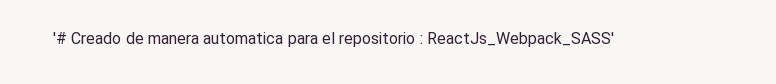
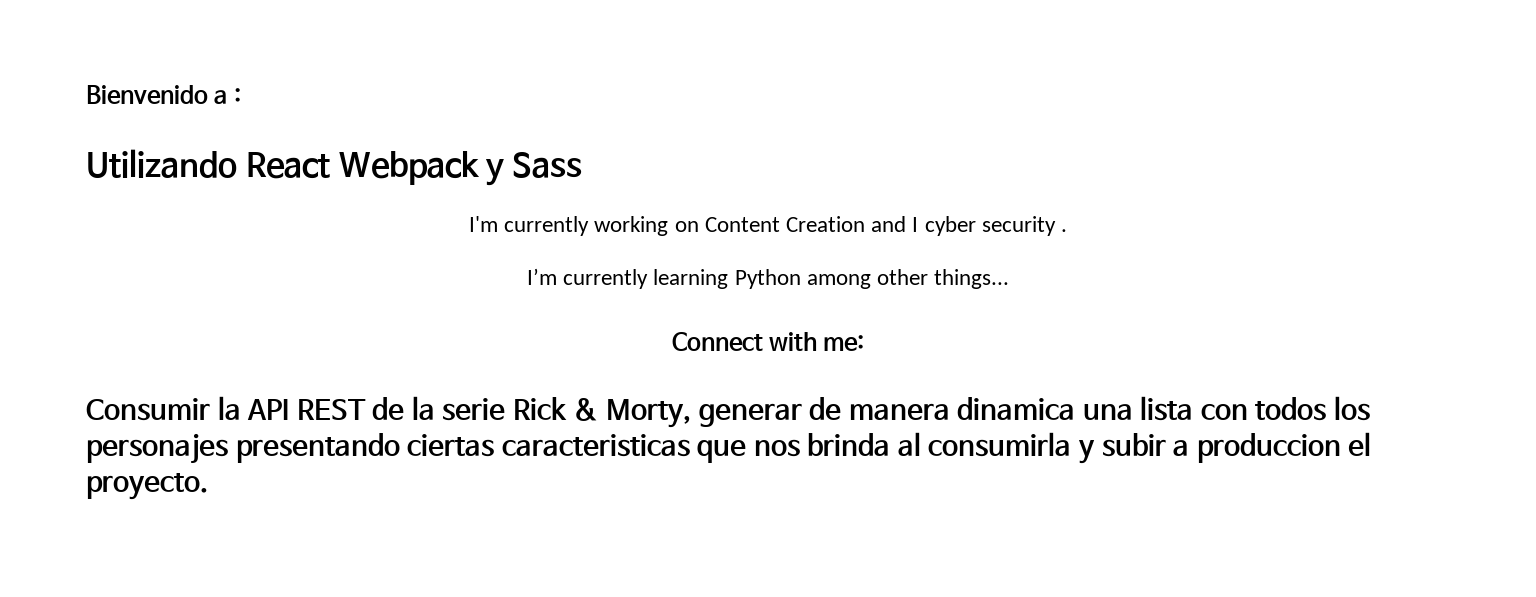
- '# Creado de manera automatica para el repositorio : ReactJs_Webpack_SASS'
+ Bienvenido a :
+ Utilizando React Webpack y Sass
+ I'm currently working on Content Creation and I cyber security .
+ I’m currently learning Python among other things...
+ Connect with me:
+ Consumir la API REST de la serie Rick & Morty, generar de manera dinamica una lista con todos los personajes presentando ciertas caracteristicas que nos brinda al consumirla y subir a produccion el proyecto.

